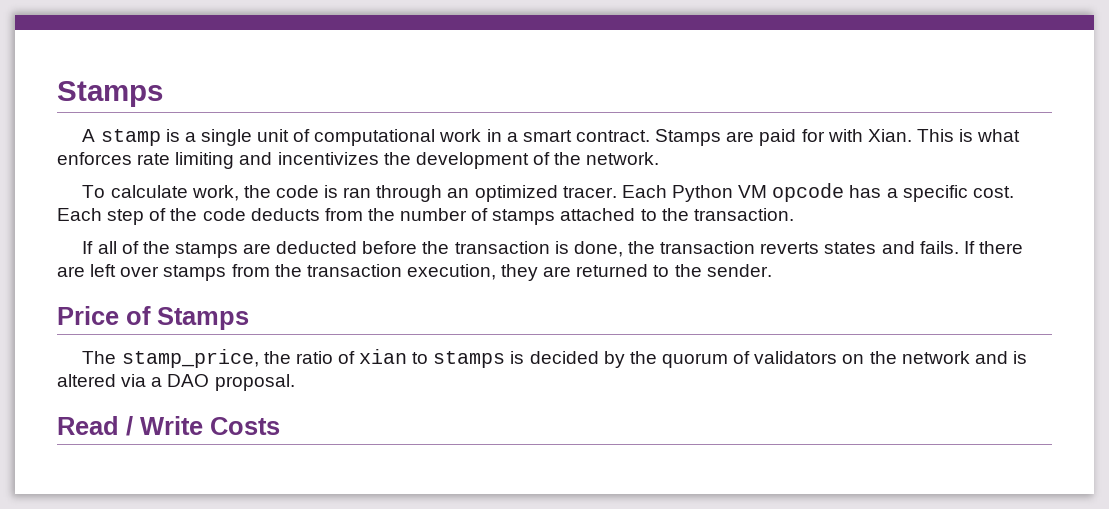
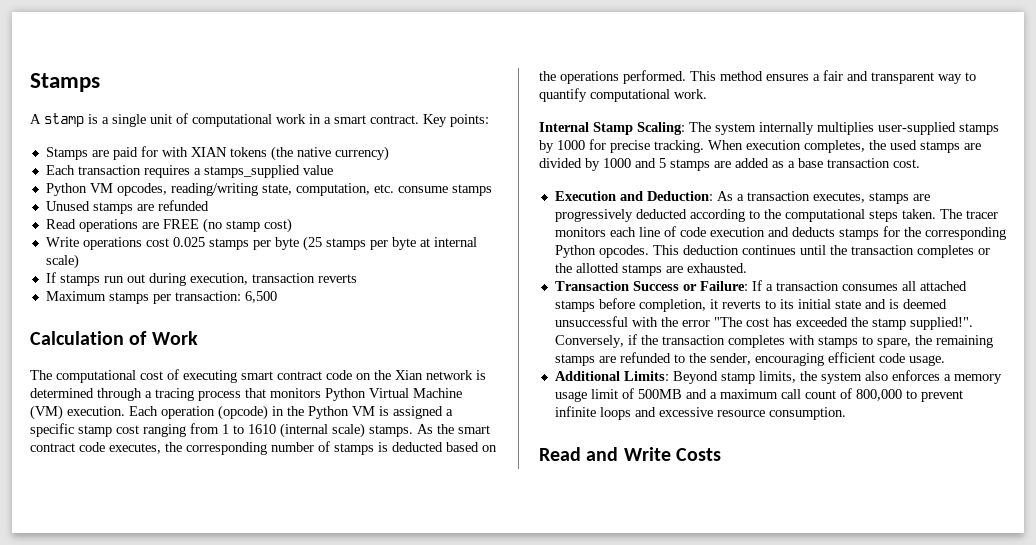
- A stamp is a single unit of computational work in a smart contract. Stamps are paid for with Xian. This is what enforces rate limiting and incentivizes the development of the network.
- To calculate work, the code is ran through an optimized tracer. Each Python VM opcode has a specific cost. Each step of the code deducts from the number of stamps attached to the transaction.
- If all of the stamps are deducted before the transaction is done, the transaction reverts states and fails. If there are left over stamps from the transaction execution, they are returned to the sender.
- Price of Stamps
- The stamp_price, the ratio of xian to stamps is decided by the quorum of validators on the network and is altered via a DAO proposal.
- Read / Write Costs
+ A stamp is a single unit of computational work in a smart contract. Key points:
+ Stamps are paid for with XIAN tokens (the native currency)
+ Each transaction requires a stamps_supplied value
+ Python VM opcodes, reading/writing state, computation, etc. consume stamps
+ Unused stamps are refunded
+ Read operations are FREE (no stamp cost)
+ Write operations cost 0.025 stamps per byte (25 stamps per byte at internal scale)
+ If stamps run out during execution, transaction reverts
+ Maximum stamps per transaction: 6,500
+ Calculation of Work
+ The computational cost of executing smart contract code on the Xian network is determined through a tracing process that monitors Python Virtual Machine (VM) execution. Each operation (opcode) in the Python VM is assigned a specific stamp cost ranging from 1 to 1610 (internal scale) stamps. As the smart contract code executes, the corresponding number of stamps is deducted based on the operations performed. This method ensures a fair and transparent way to quantify computational work.
+ Internal Stamp Scaling: The system internally multiplies user-supplied stamps by 1000 for precise tracking. When execution completes, the used stamps are divided by 1000 and 5 stamps are added as a base transaction cost.
+ Execution and Deduction: As a transaction executes, stamps are progressively deducted according to the computational steps taken. The tracer monitors each line of code execution and deducts stamps for the corresponding Python opcodes. This deduction continues until the transaction completes or the allotted stamps are exhausted.
+ Transaction Success or Failure: If a transaction consumes all attached stamps before completion, it reverts to its initial state and is deemed unsuccessful with the error "The cost has exceeded the stamp supplied!". Conversely, if the transaction completes with stamps to spare, the remaining stamps are refunded to the sender, encouraging efficient code usage.
+ Additional Limits: Beyond stamp limits, the system also enforces a memory usage limit of 500MB and a maximum call count of 800,000 to prevent infinite loops and excessive resource consumption.
+ Read and Write Costs

